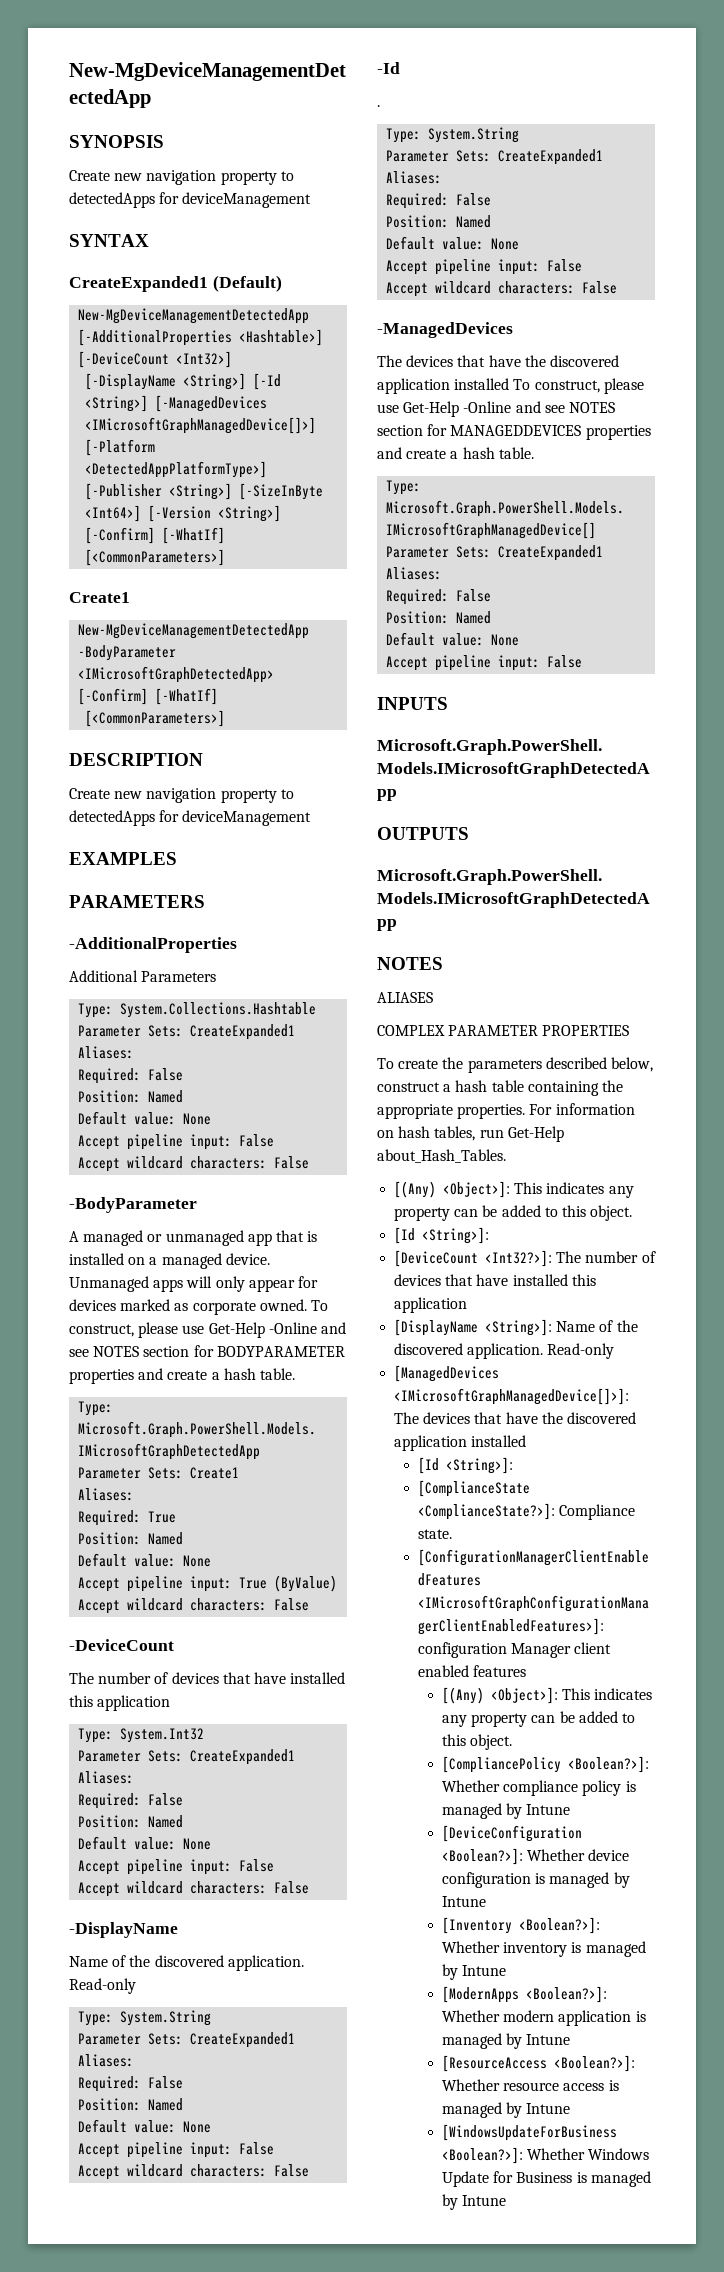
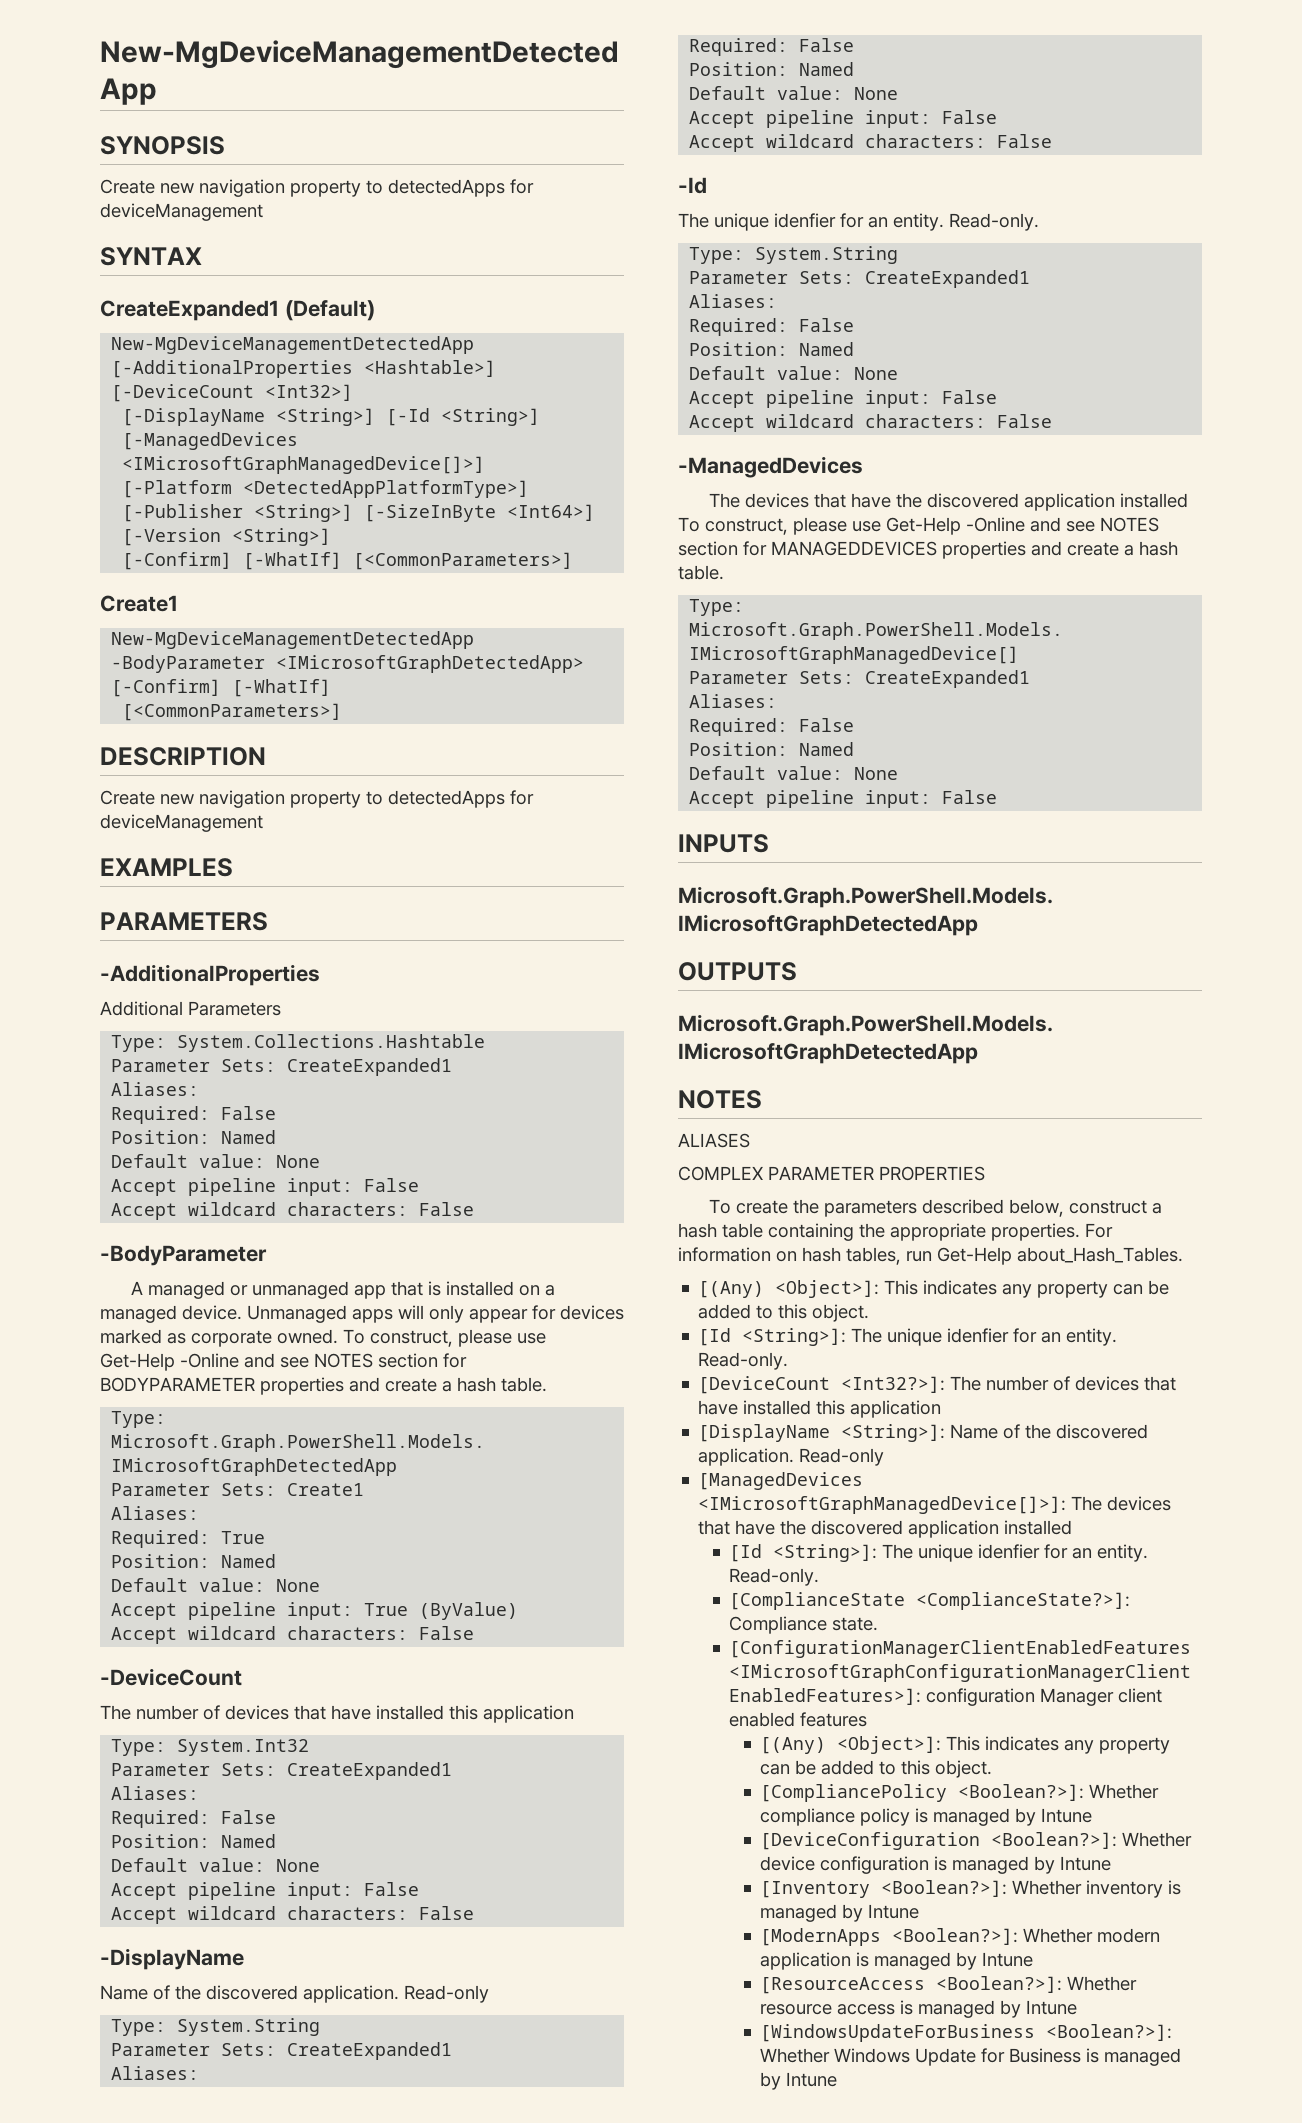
  -Id
- .
+ The unique idenfier for an entity. Read-only.
  For information on hash tables, run Get-Help about_Hash_Tables.
  [(Any) <Object>]: This indicates any property can be added to this object.
- [Id <String>]:
+ [Id <String>]: The unique idenfier for an entity. Read-only.
  [ManagedDevices <IMicrosoftGraphManagedDevice[]>]: The devices that have the discovered application installed
- [Id <String>]:
+ [Id <String>]: The unique idenfier for an entity. Read-only.

